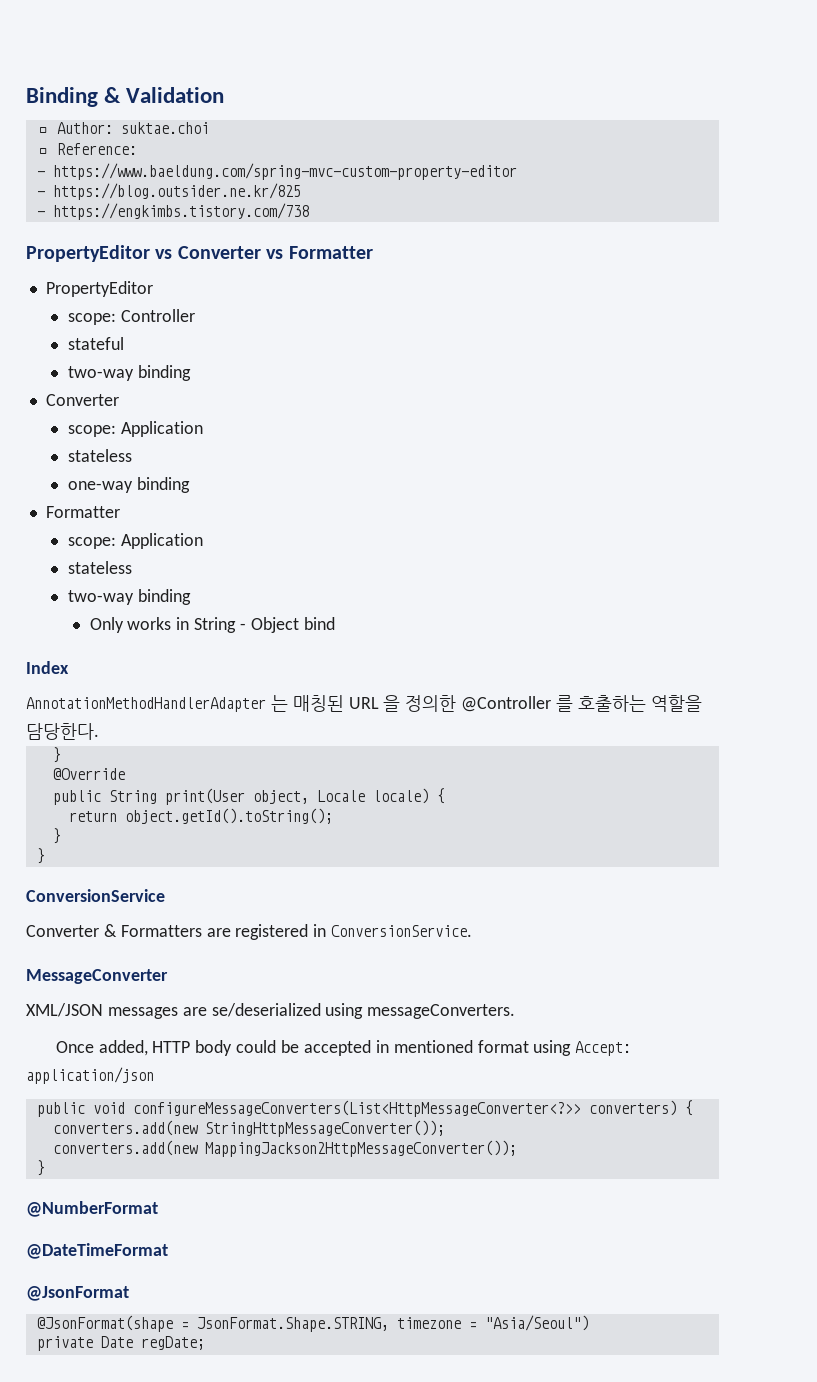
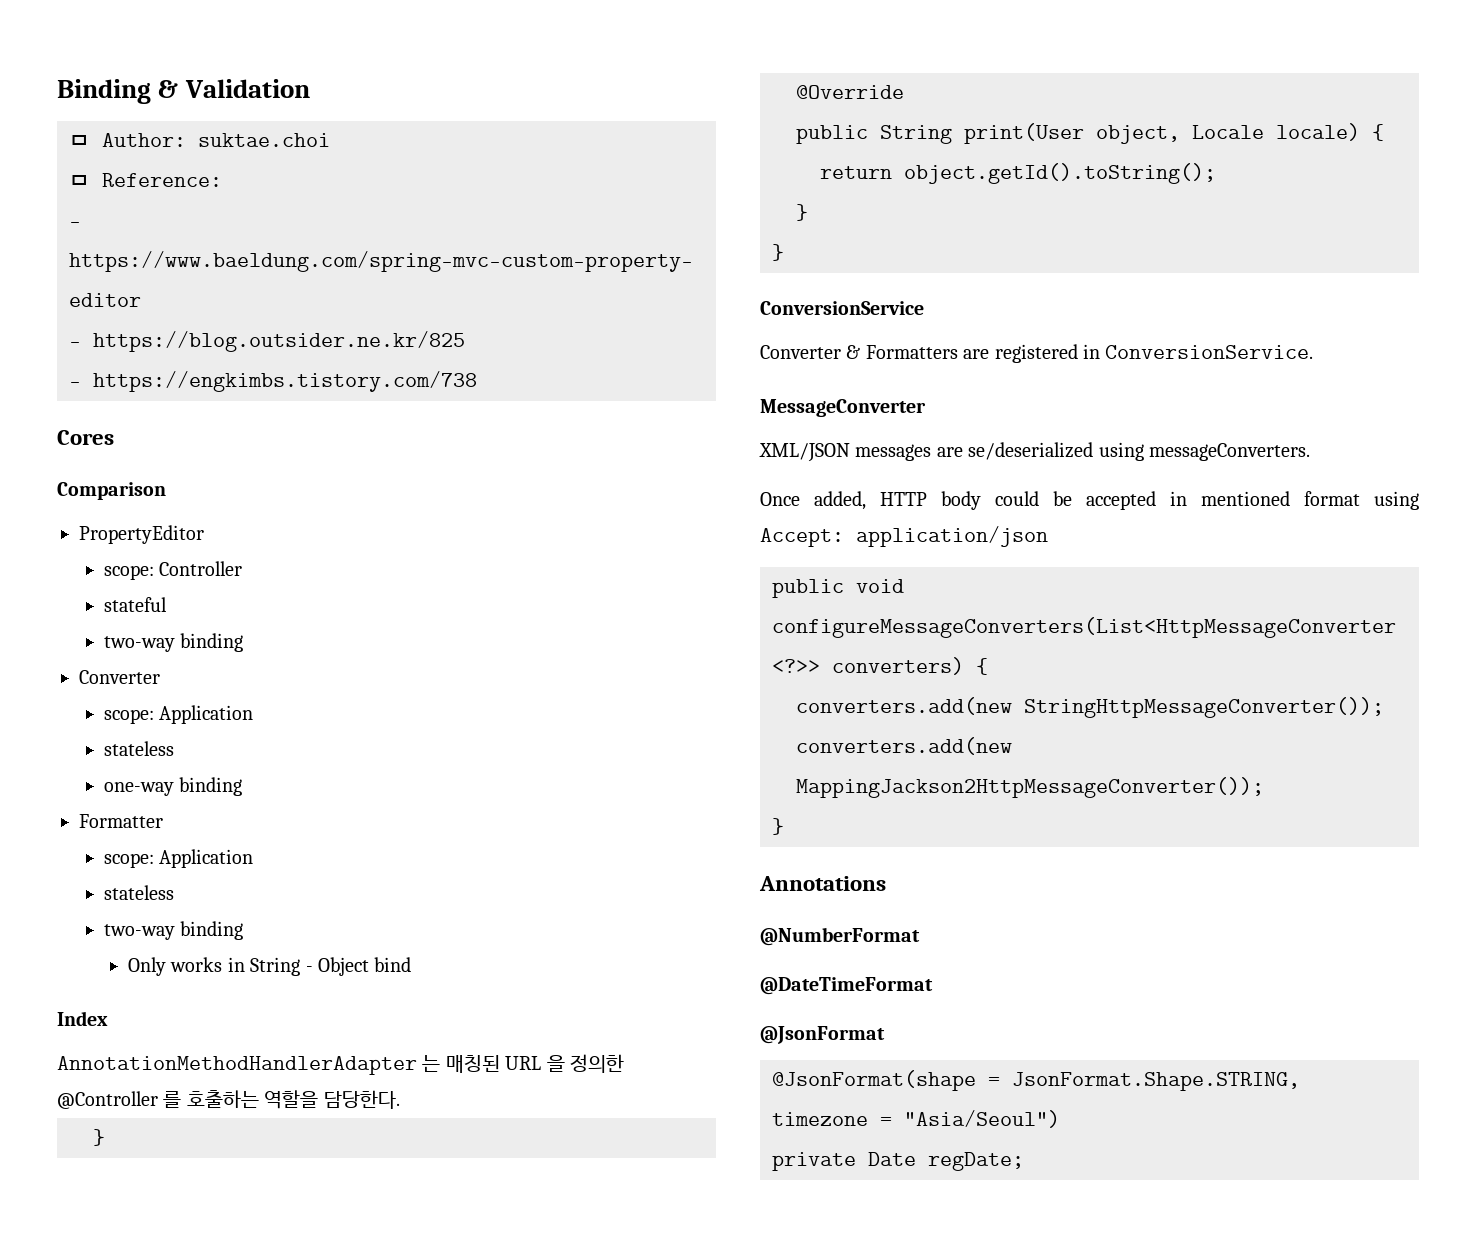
- PropertyEditor vs Converter vs Formatter
+ Cores
+ Comparison
+ Annotations

